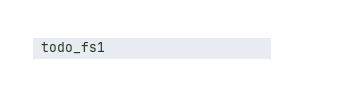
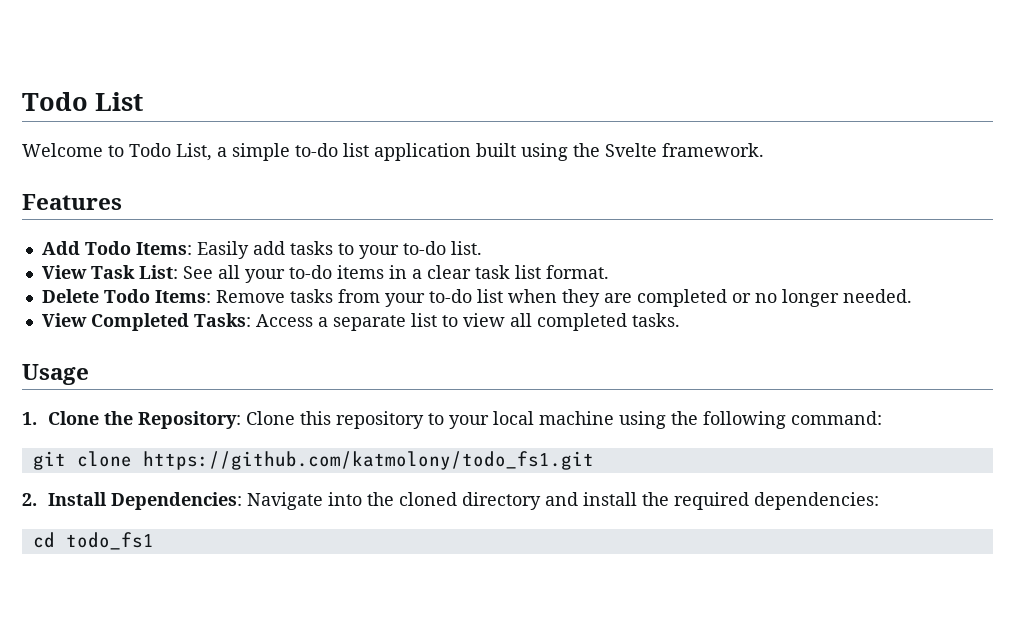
- todo_fs1
+ Todo List
+ Welcome to Todo List, a simple to-do list application built using the Svelte framework.
+ Features
+ Add Todo Items: Easily add tasks to your to-do list.
+ View Task List: See all your to-do items in a clear task list format.
+ Delete Todo Items: Remove tasks from your to-do list when they are completed or no longer needed.
+ View Completed Tasks: Access a separate list to view all completed tasks.
+ Usage
+ 1. Clone the Repository: Clone this repository to your local machine using the following command:
+ git clone https://github.com/katmolony/todo_fs1.git
+ 2. Install Dependencies: Navigate into the cloned directory and install the required dependencies:
+ cd todo_fs1

